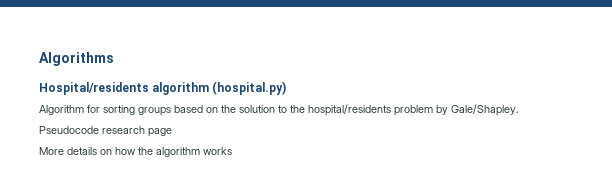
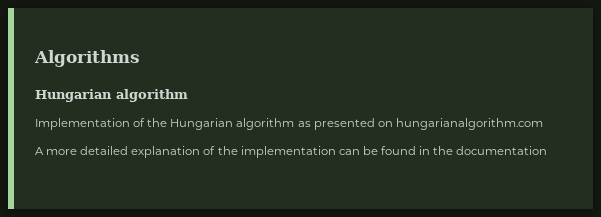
  Algorithms
- Hospital/residents algorithm (hospital.py)
- Algorithm for sorting groups based on the solution to the hospital/residents problem by Gale/Shapley.
- Pseudocode research page
- More details on how the algorithm works
+ Hungarian algorithm
+ Implementation of the Hungarian algorithm as presented on hungarianalgorithm.com
+ A more detailed explanation of the implementation can be found in the documentation

